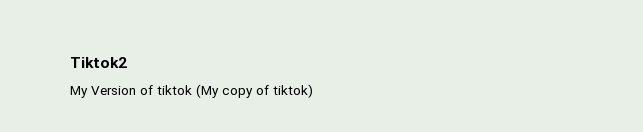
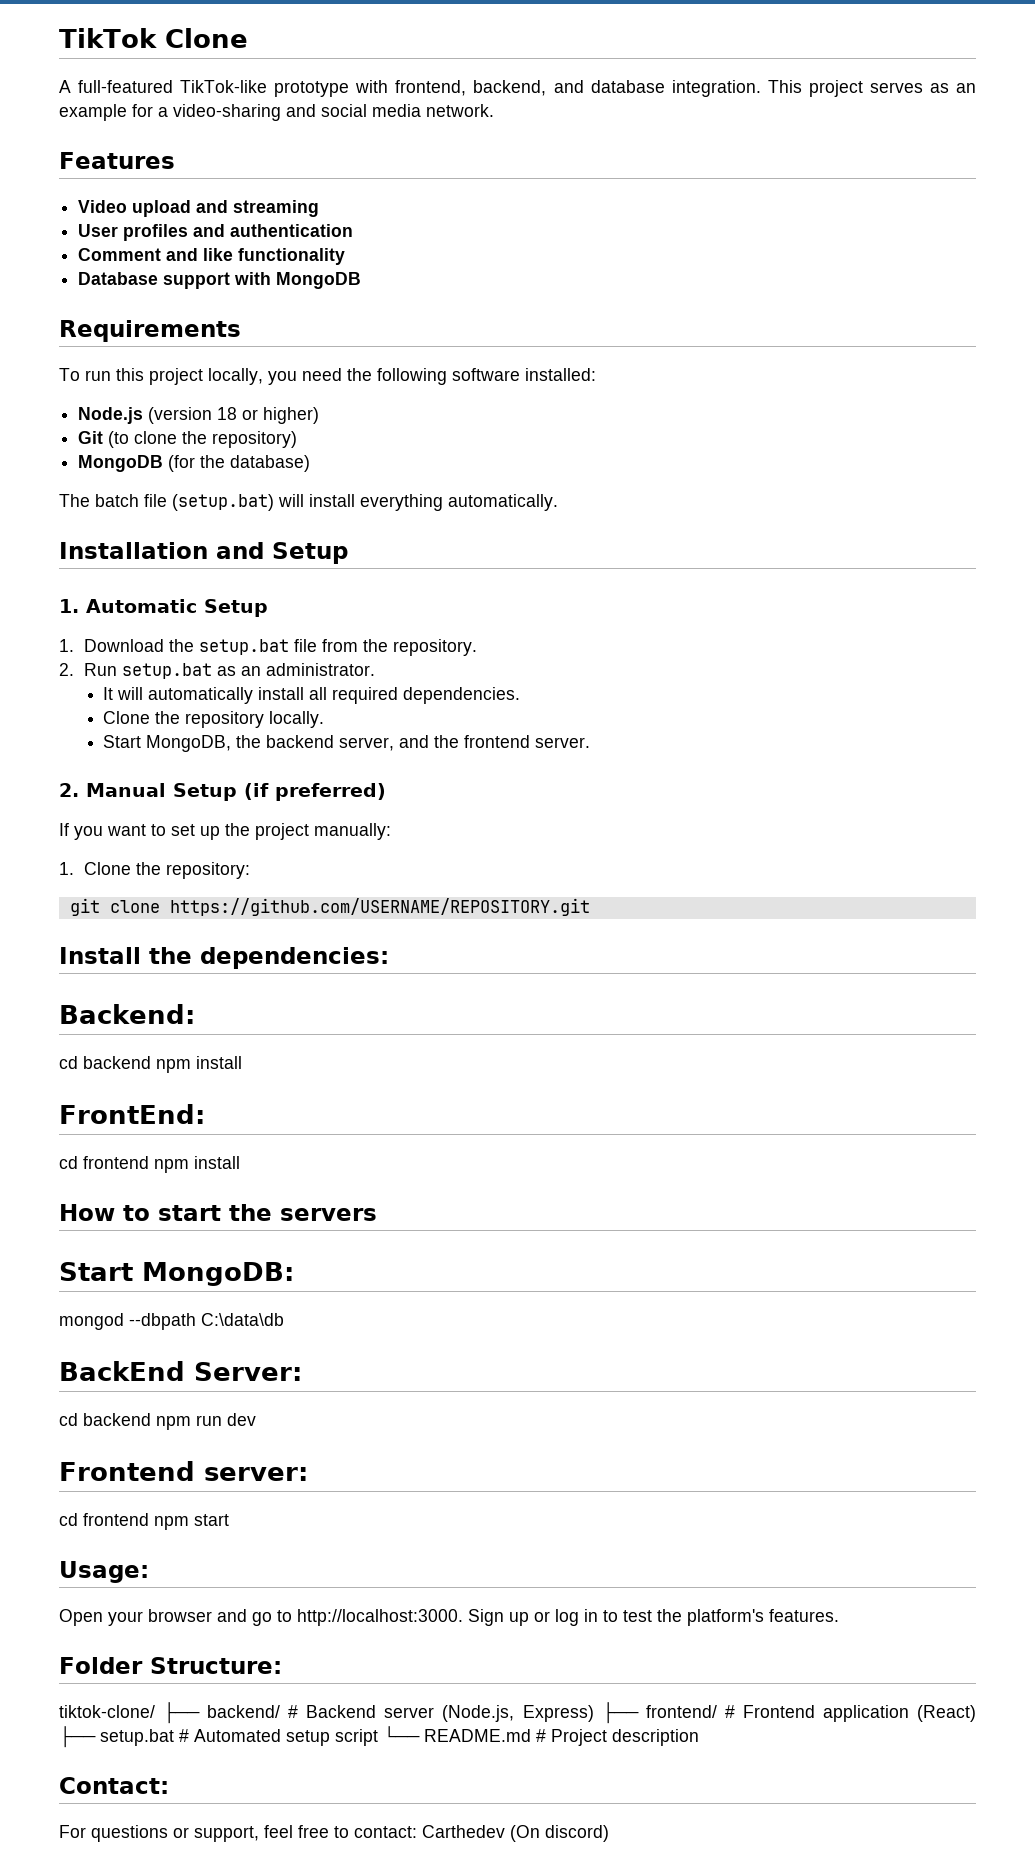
- Tiktok2
- My Version of tiktok (My copy of tiktok)
+ TikTok Clone
+ A full-featured TikTok-like prototype with frontend, backend, and database integration. This project serves as an example for a video-sharing and social media network.
+ Features
+ Video upload and streaming
+ User profiles and authentication
+ Comment and like functionality
+ Database support with MongoDB
+ Requirements
+ To run this project locally, you need the following software installed:
+ Node.js (version 18 or higher)
+ Git (to clone the repository)
+ MongoDB (for the database)
+ The batch file (setup.bat) will install everything automatically.
+ Installation and Setup
+ 1. Automatic Setup
+ 1. Download the setup.bat file from the repository.
+ 2. Run setup.bat as an administrator.
+ It will automatically install all required dependencies.
+ Clone the repository locally.
+ Start MongoDB, the backend server, and the frontend server.
+ 2. Manual Setup (if preferred)
+ If you want to set up the project manually:
+ 1. Clone the repository:
+ git clone https://github.com/USERNAME/REPOSITORY.git
+ Install the dependencies:
+ Backend:
+ cd backend npm install
+ FrontEnd:
+ cd frontend npm install
+ How to start the servers
+ Start MongoDB:
+ mongod --dbpath C:\data\db
+ BackEnd Server:
+ cd backend npm run dev
+ Frontend server:
+ cd frontend npm start
+ Usage:
+ Open your browser and go to http://localhost:3000. Sign up or log in to test the platform's features.
+ Folder Structure:
+ tiktok-clone/ ├── backend/ # Backend server (Node.js, Express) ├── frontend/ # Frontend application (React) ├── setup.bat # Automated setup script └── README.md # Project description
+ Contact:
+ For questions or support, feel free to contact: Carthedev (On discord)

